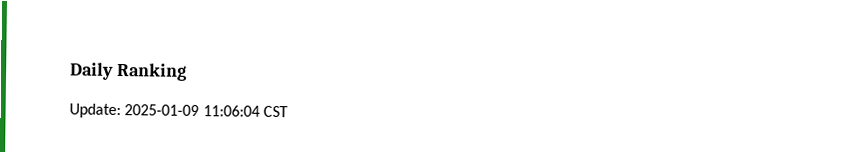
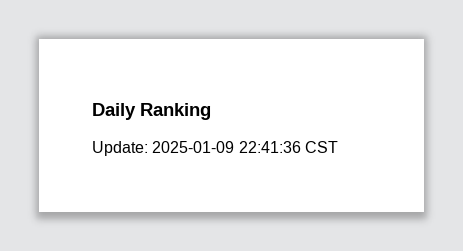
- Update: 2025-01-09 11:06:04 CST
+ Update: 2025-01-09 22:41:36 CST

